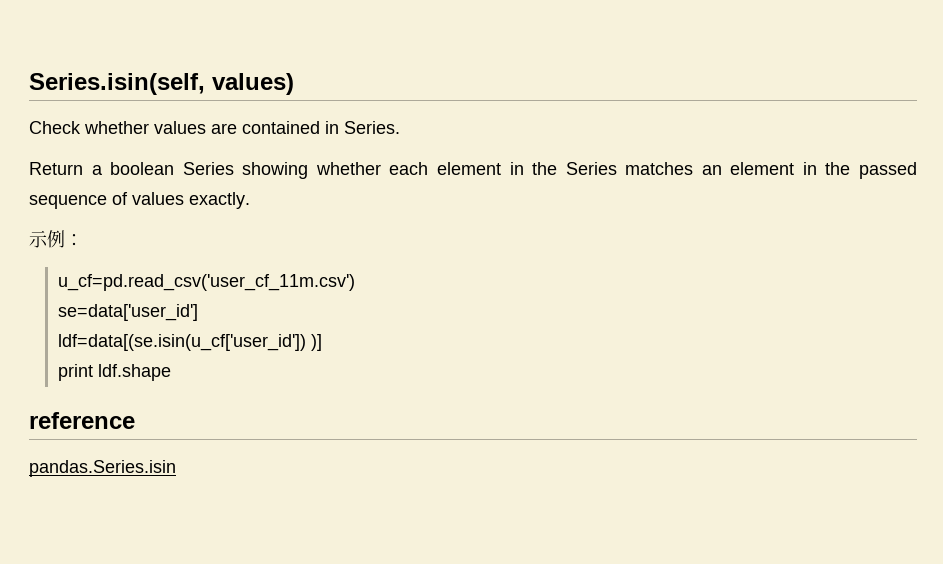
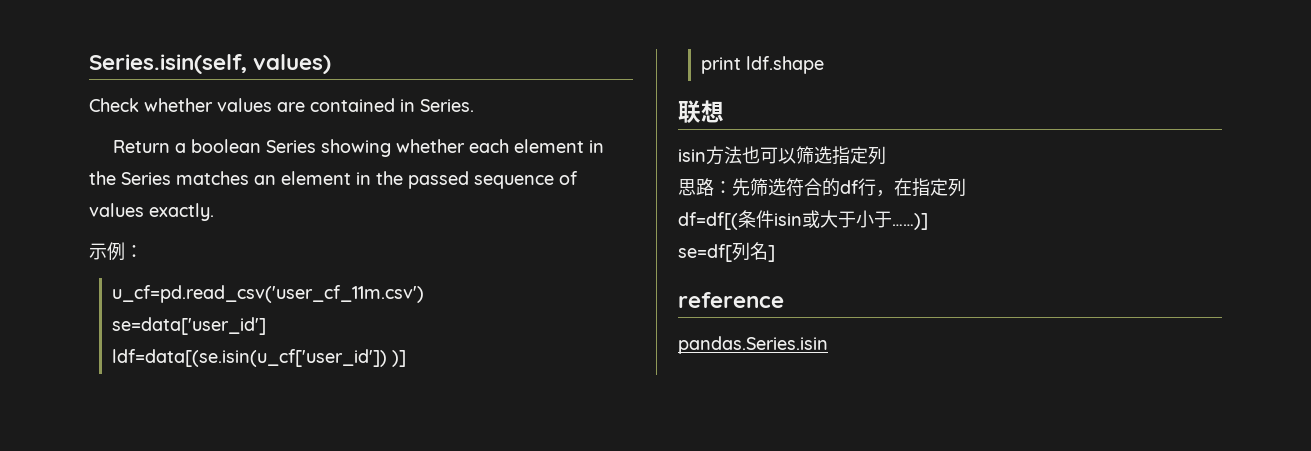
+ 联想
+ isin方法也可以筛选指定列
+ 思路：先筛选符合的df行，在指定列
+ df=df[(条件isin或大于小于……)]
+ se=df[列名]

